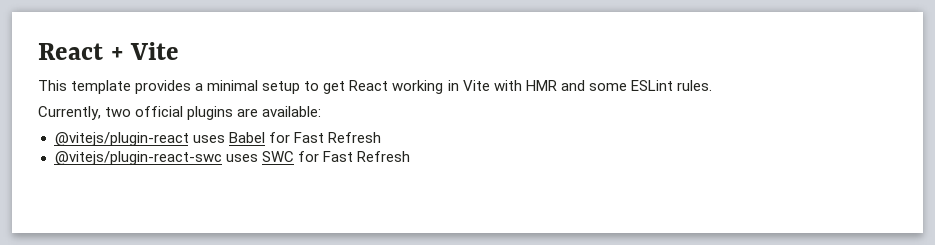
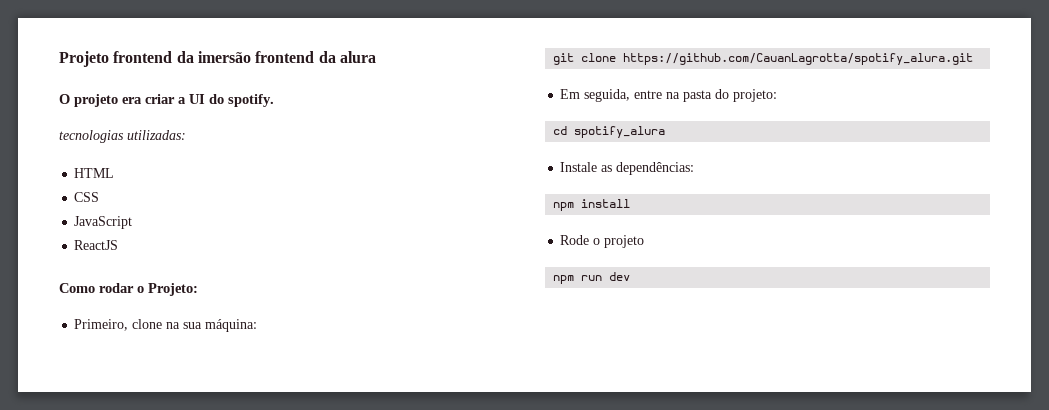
- React + Vite
- This template provides a minimal setup to get React working in Vite with HMR and some ESLint rules.
- Currently, two official plugins are available:
- @vitejs/plugin-react uses Babel for Fast Refresh
- @vitejs/plugin-react-swc uses SWC for Fast Refresh
+ Projeto frontend da imersão frontend da alura
+ O projeto era criar a UI do spotify.
+ tecnologias utilizadas:
+ HTML
+ CSS
+ JavaScript
+ ReactJS
+ Como rodar o Projeto:
+ Primeiro, clone na sua máquina:
+ git clone https://github.com/CauanLagrotta/spotify_alura.git
+ Em seguida, entre na pasta do projeto:
+ cd spotify_alura
+ Instale as dependências:
+ npm install
+ Rode o projeto
+ npm run dev

